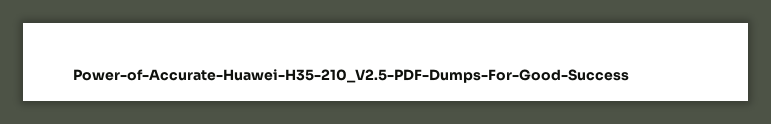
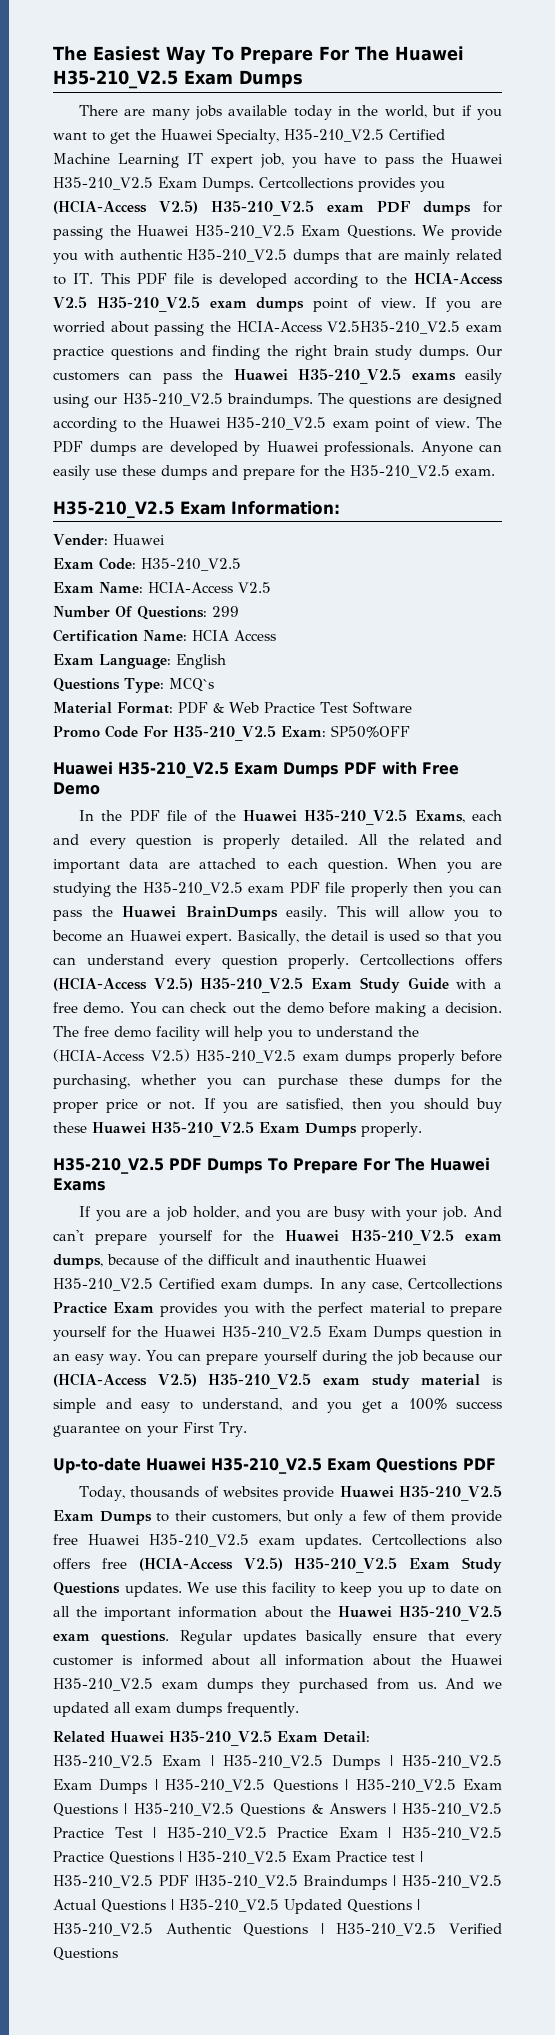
- Power-of-Accurate-Huawei-H35-210_V2.5-PDF-Dumps-For-Good-Success
+ The Easiest Way To Prepare For The Huawei H35-210_V2.5 Exam Dumps
+ There are many jobs available today in the world, but if you want to get the Huawei Specialty, H35-210_V2.5 Certified Machine Learning IT expert job, you have to pass the Huawei H35-210_V2.5 Exam Dumps. Certcollections provides you (HCIA-Access V2.5) H35-210_V2.5 exam PDF dumps for passing the Huawei H35-210_V2.5 Exam Questions. We provide you with authentic H35-210_V2.5 dumps that are mainly related to IT. This PDF file is developed according to the HCIA-Access V2.5 H35-210_V2.5 exam dumps point of view. If you are worried about passing the HCIA-Access V2.5H35-210_V2.5 exam practice questions and finding the right brain study dumps. Our customers can pass the Huawei H35-210_V2.5 exams easily using our H35-210_V2.5 braindumps. The questions are designed according to the Huawei H35-210_V2.5 exam point of view. The PDF dumps are developed by Huawei professionals. Anyone can easily use these dumps and prepare for the H35-210_V2.5 exam.
+ H35-210_V2.5 Exam Information:
+ Vender: Huawei
+ Exam Code: H35-210_V2.5
+ Exam Name: HCIA-Access V2.5
+ Number Of Questions: 299
+ Certification Name: HCIA Access
+ Exam Language: English
+ Questions Type: MCQ`s
+ Material Format: PDF & Web Practice Test Software
+ Promo Code For H35-210_V2.5 Exam: SP50%OFF
+ Huawei H35-210_V2.5 Exam Dumps PDF with Free Demo
+ In the PDF file of the Huawei H35-210_V2.5 Exams, each and every question is properly detailed. All the related and important data are attached to each question. When you are studying the H35-210_V2.5 exam PDF file properly then you can pass the Huawei BrainDumps easily. This will allow you to become an Huawei expert. Basically, the detail is used so that you can understand every question properly. Certcollections offers (HCIA-Access V2.5) H35-210_V2.5 Exam Study Guide with a free demo. You can check out the demo before making a decision. The free demo facility will help you to understand the (HCIA-Access V2.5) H35-210_V2.5 exam dumps properly before purchasing, whether you can purchase these dumps for the proper price or not. If you are satisfied, then you should buy these Huawei H35-210_V2.5 Exam Dumps properly.
+ H35-210_V2.5 PDF Dumps To Prepare For The Huawei Exams
+ If you are a job holder, and you are busy with your job. And can't prepare yourself for the Huawei H35-210_V2.5 exam dumps, because of the difficult and inauthentic Huawei H35-210_V2.5 Certified exam dumps. In any case, Certcollections Practice Exam provides you with the perfect material to prepare yourself for the Huawei H35-210_V2.5 Exam Dumps question in an easy way. You can prepare yourself during the job because our (HCIA-Access V2.5) H35-210_V2.5 exam study material is simple and easy to understand, and you get a 100% success guarantee on your First Try.
+ Up-to-date Huawei H35-210_V2.5 Exam Questions PDF
+ Today, thousands of websites provide Huawei H35-210_V2.5 Exam Dumps to their customers, but only a few of them provide free Huawei H35-210_V2.5 exam updates. Certcollections also offers free (HCIA-Access V2.5) H35-210_V2.5 Exam Study Questions updates. We use this facility to keep you up to date on all the important information about the Huawei H35-210_V2.5 exam questions. Regular updates basically ensure that every customer is informed about all information about the Huawei H35-210_V2.5 exam dumps they purchased from us. And we updated all exam dumps frequently.
+ Related Huawei H35-210_V2.5 Exam Detail:
+ H35-210_V2.5 Exam | H35-210_V2.5 Dumps | H35-210_V2.5 Exam Dumps | H35-210_V2.5 Questions | H35-210_V2.5 Exam Questions | H35-210_V2.5 Questions & Answers | H35-210_V2.5 Practice Test | H35-210_V2.5 Practice Exam | H35-210_V2.5 Practice Questions | H35-210_V2.5 Exam Practice test | H35-210_V2.5 PDF |H35-210_V2.5 Braindumps | H35-210_V2.5 Actual Questions | H35-210_V2.5 Updated Questions | H35-210_V2.5 Authentic Questions | H35-210_V2.5 Verified Questions

